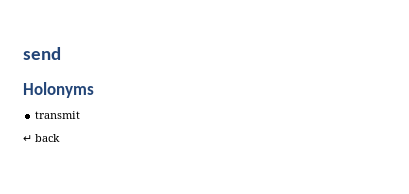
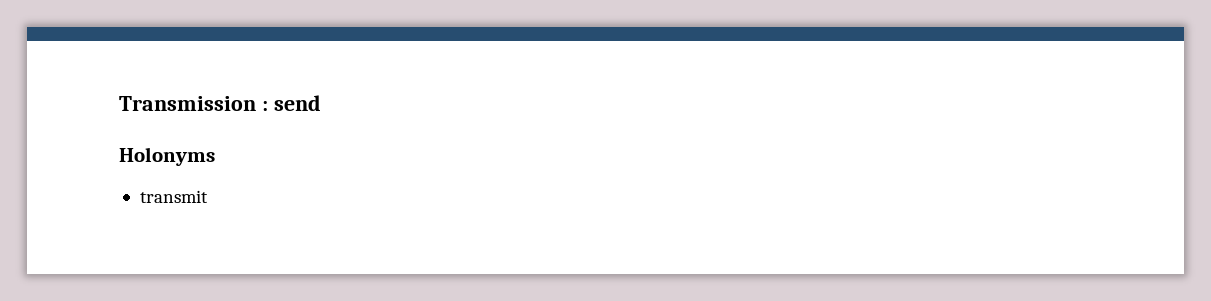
- send
+ Transmission : send
- ↵ back

